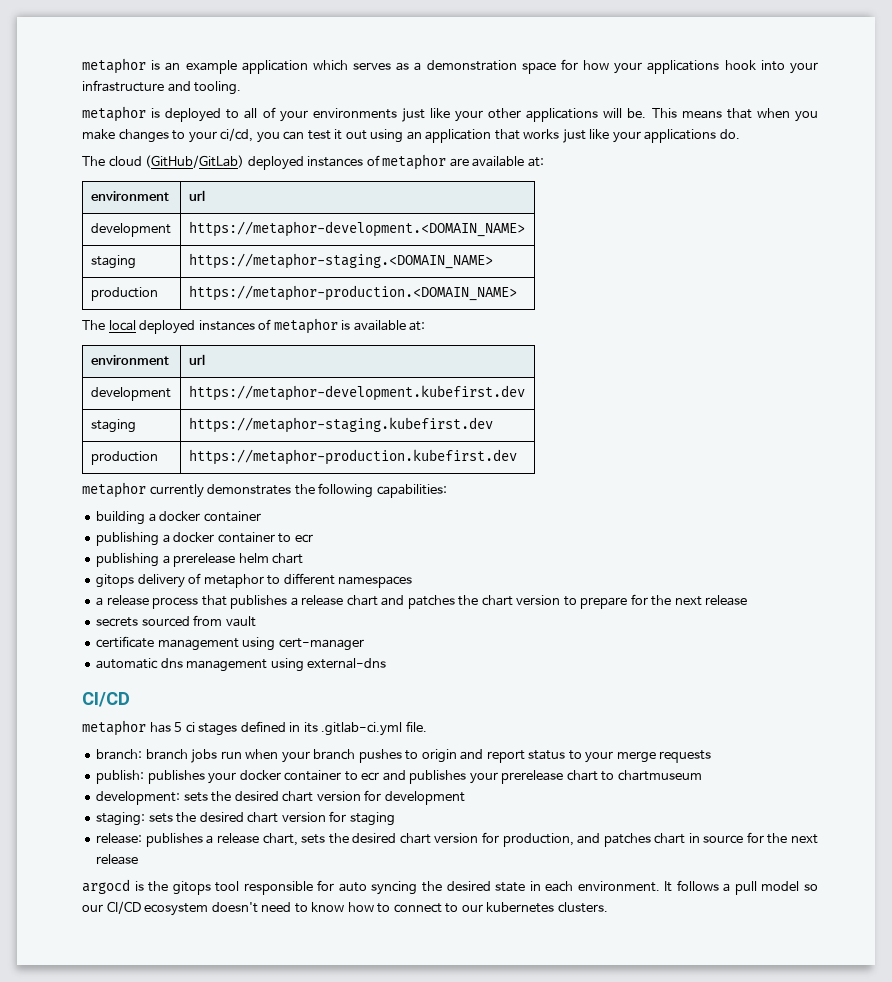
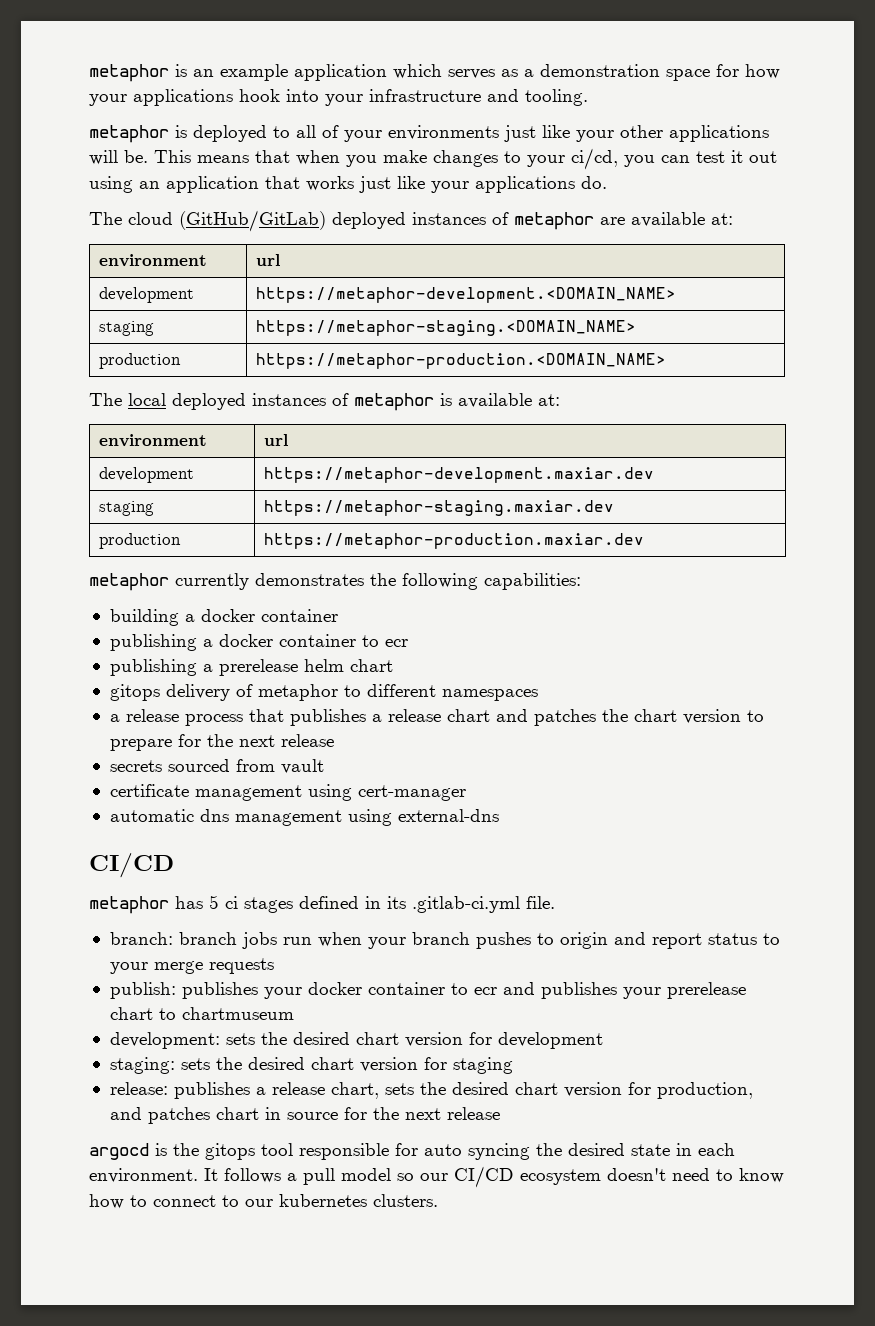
- development | https://metaphor-development.kubefirst.dev
- staging | https://metaphor-staging.kubefirst.dev
- production | https://metaphor-production.kubefirst.dev
+ development | https://metaphor-development.maxiar.dev
+ staging | https://metaphor-staging.maxiar.dev
+ production | https://metaphor-production.maxiar.dev

